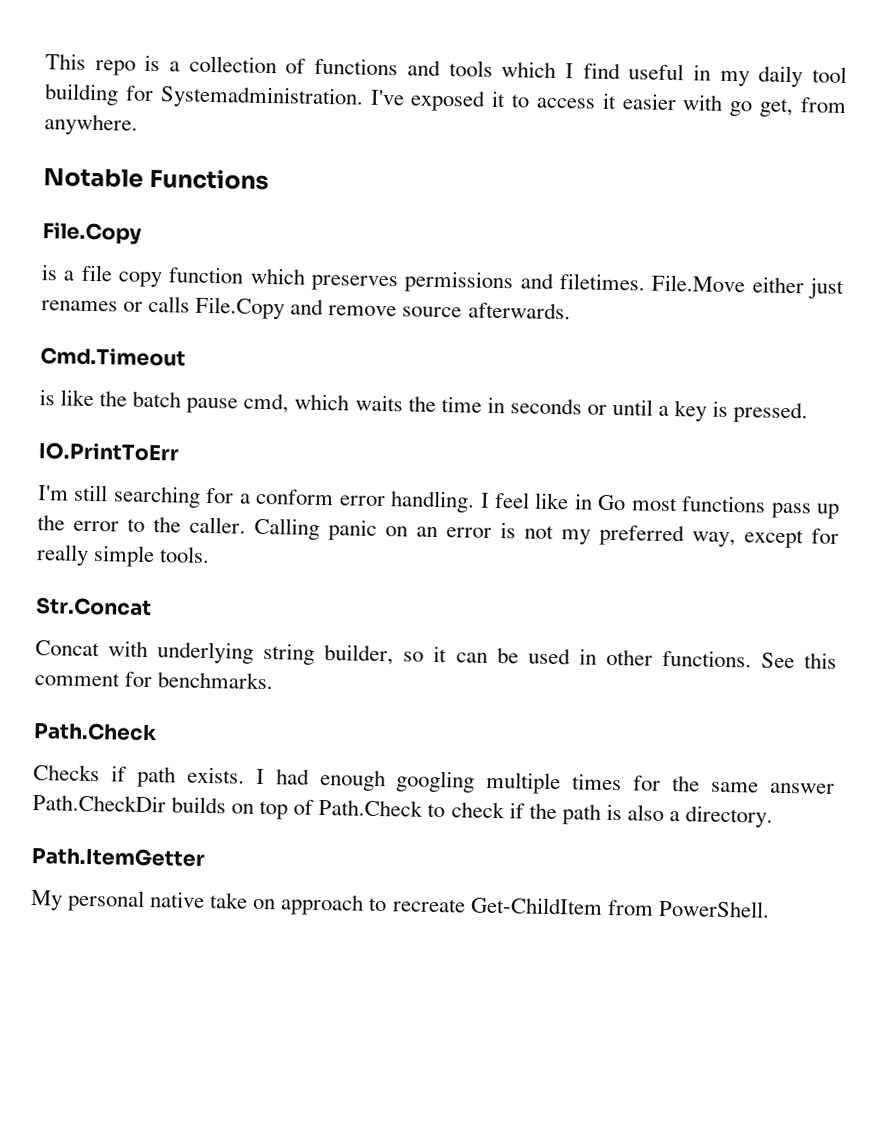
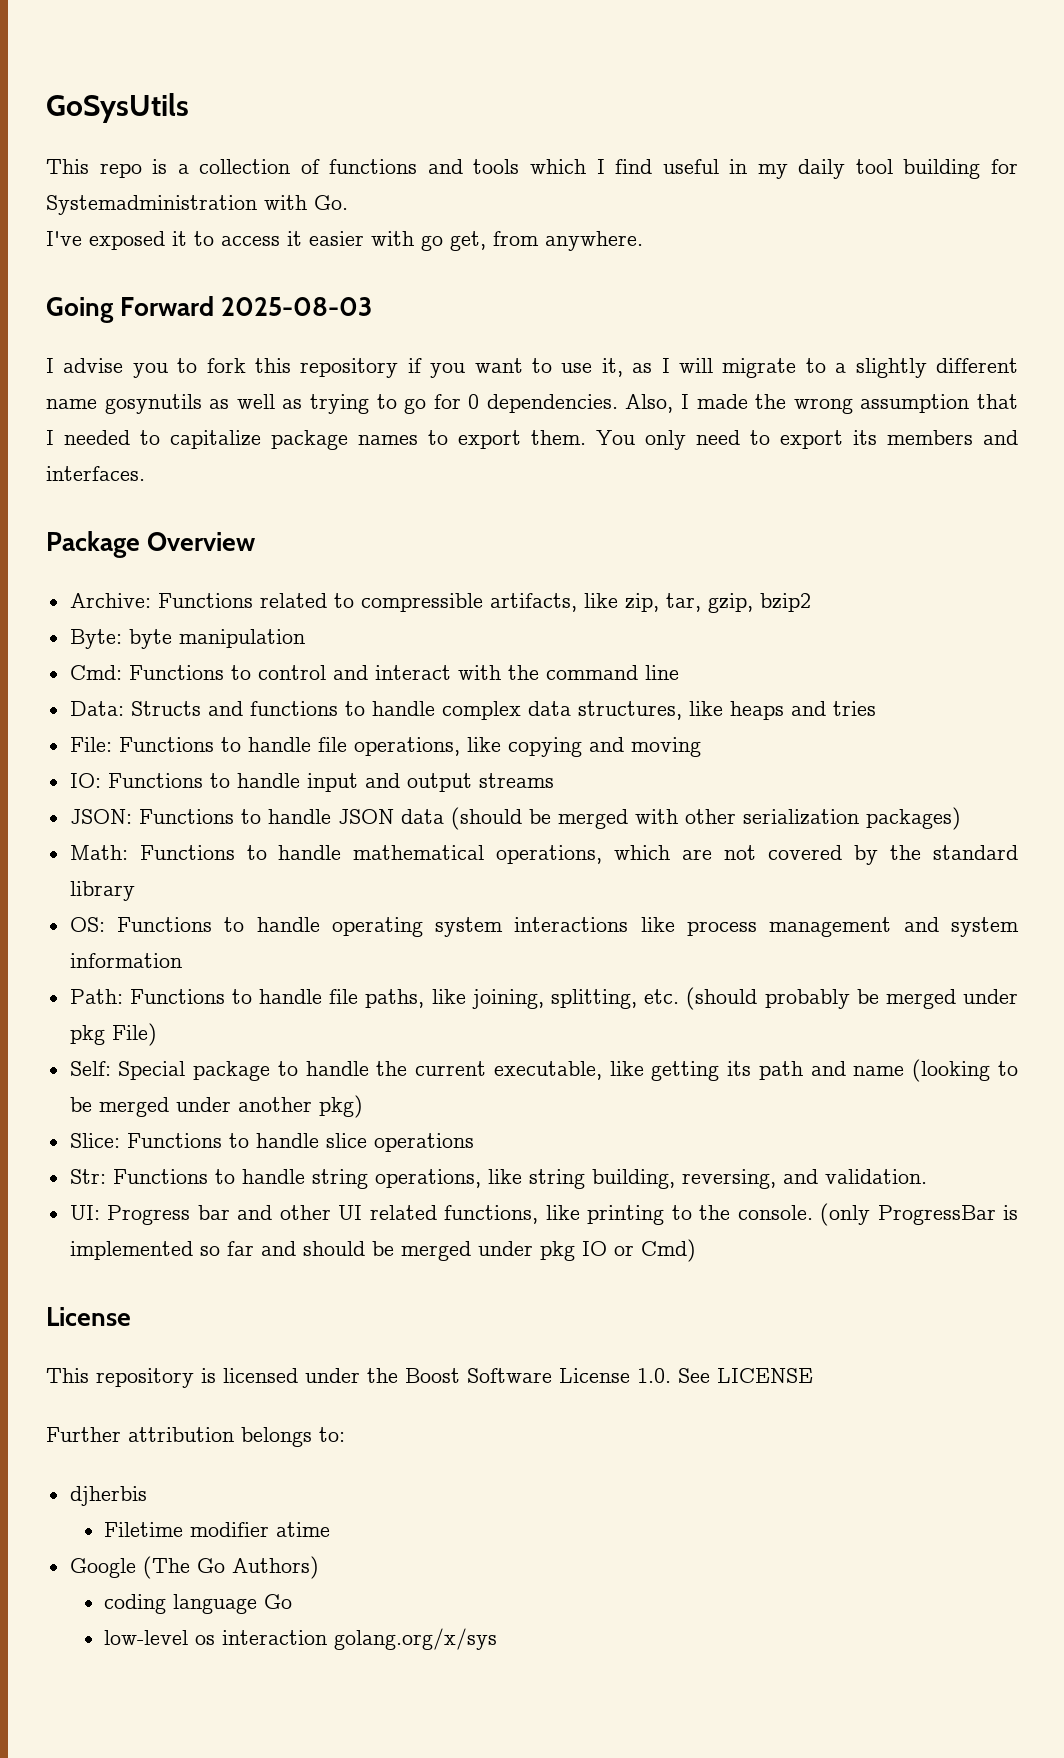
+ GoSysUtils
- This repo is a collection of functions and tools which I find useful in my daily tool building for Systemadministration. I've exposed it to access it easier with go get, from anywhere.
+ This repo is a collection of functions and tools which I find useful in my daily tool building for Systemadministration with Go.
+ I've exposed it to access it easier with go get, from anywhere.
- Notable Functions
- File.Copy
- is a file copy function which preserves permissions and filetimes. File.Move either just renames or calls File.Copy and remove source afterwards.
- Cmd.Timeout
- is like the batch pause cmd, which waits the time in seconds or until a key is pressed.
- IO.PrintToErr
- I'm still searching for a conform error handling. I feel like in Go most functions pass up the error to the caller. Calling panic on an error is not my preferred way, except for really simple tools.
- Str.Concat
- Concat with underlying string builder, so it can be used in other functions. See this comment for benchmarks.
- Path.Check
- Checks if path exists. I had enough googling multiple times for the same answer Path.CheckDir builds on top of Path.Check to check if the path is also a directory.
- Path.ItemGetter
- My personal native take on approach to recreate Get-ChildItem from PowerShell.
+ Going Forward 2025-08-03
+ I advise you to fork this repository if you want to use it, as I will migrate to a slightly different name gosynutils as well as trying to go for 0 dependencies. Also, I made the wrong assumption that I needed to capitalize package names to export them. You only need to export its members and interfaces.
+ Package Overview
+ Archive: Functions related to compressible artifacts, like zip, tar, gzip, bzip2
+ Byte: byte manipulation
+ Cmd: Functions to control and interact with the command line
+ Data: Structs and functions to handle complex data structures, like heaps and tries
+ File: Functions to handle file operations, like copying and moving
+ IO: Functions to handle input and output streams
+ JSON: Functions to handle JSON data (should be merged with other serialization packages)
+ Math: Functions to handle mathematical operations, which are not covered by the standard library
+ OS: Functions to handle operating system interactions like process management and system information
+ Path: Functions to handle file paths, like joining, splitting, etc. (should probably be merged under pkg File)
+ Self: Special package to handle the current executable, like getting its path and name (looking to be merged under another pkg)
+ Slice: Functions to handle slice operations
+ Str: Functions to handle string operations, like string building, reversing, and validation.
+ UI: Progress bar and other UI related functions, like printing to the console. (only ProgressBar is implemented so far and should be merged under pkg IO or Cmd)
+ License
+ This repository is licensed under the Boost Software License 1.0. See LICENSE
+ Further attribution belongs to:
+ djherbis
+ Filetime modifier atime
+ Google (The Go Authors)
+ coding language Go
+ low-level os interaction golang.org/x/sys

